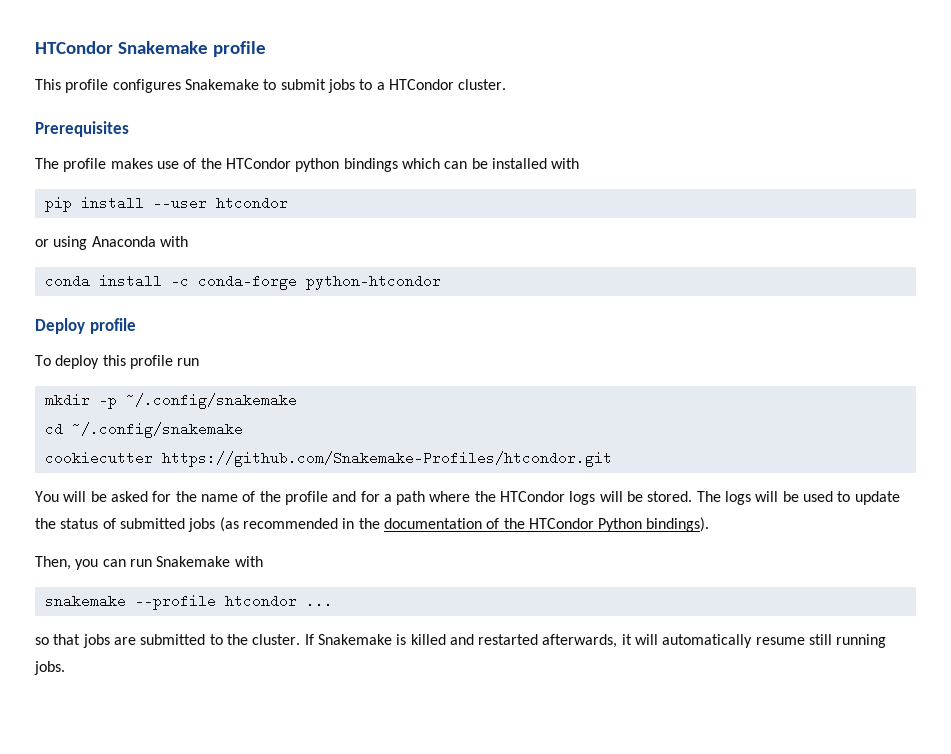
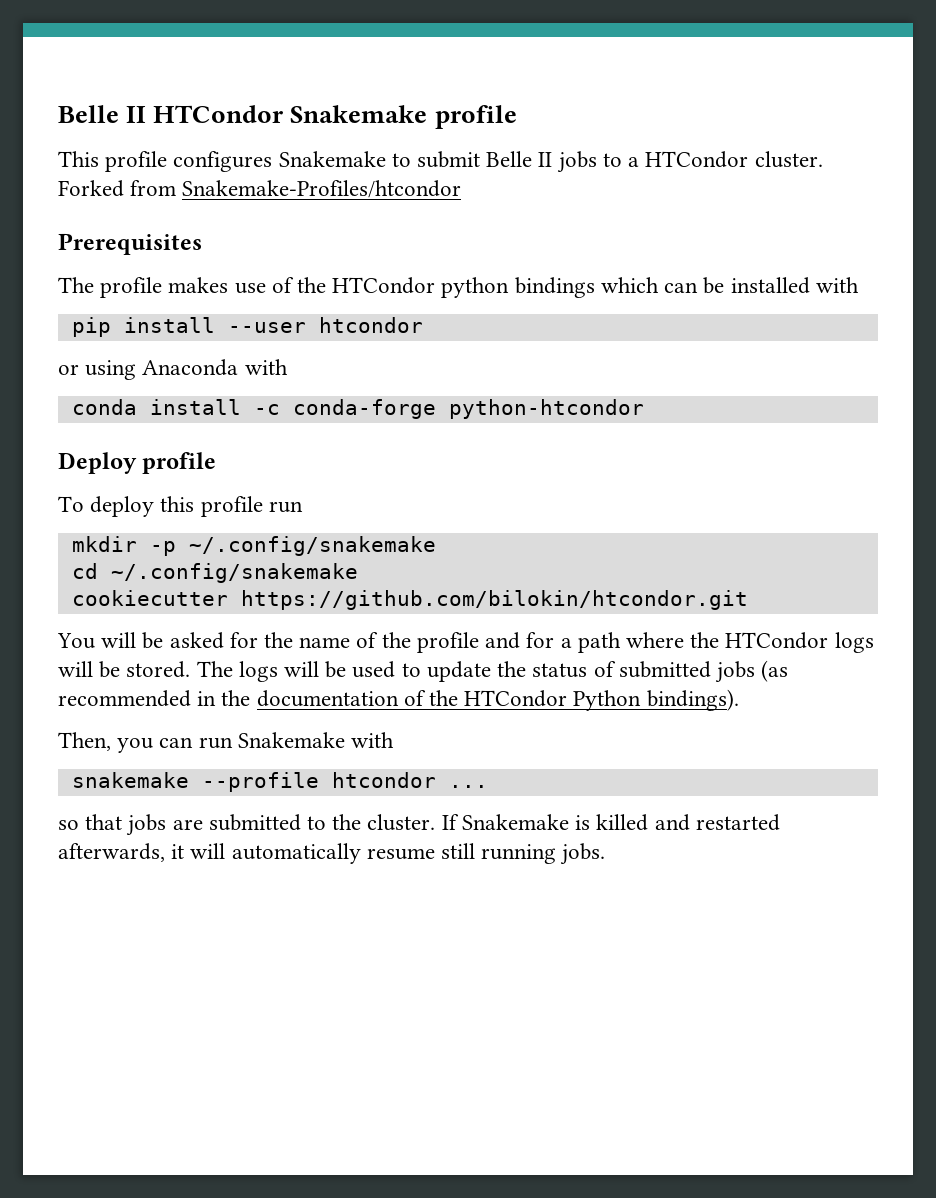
- HTCondor Snakemake profile
+ Belle II HTCondor Snakemake profile
- This profile configures Snakemake to submit jobs to a HTCondor cluster.
+ This profile configures Snakemake to submit Belle II jobs to a HTCondor cluster. Forked from Snakemake-Profiles/htcondor
- cookiecutter https://github.com/Snakemake-Profiles/htcondor.git
+ cookiecutter https://github.com/bilokin/htcondor.git

